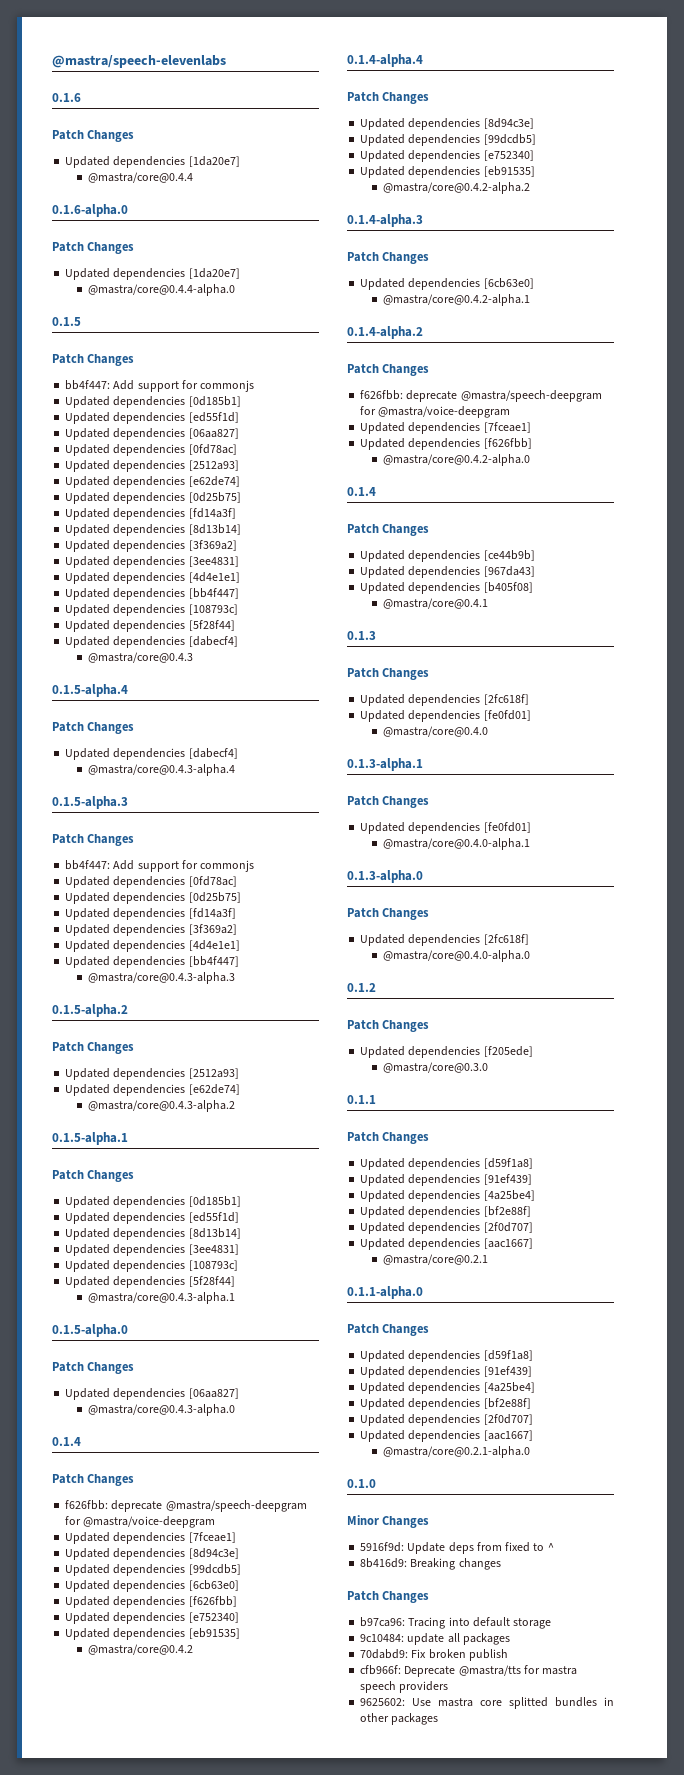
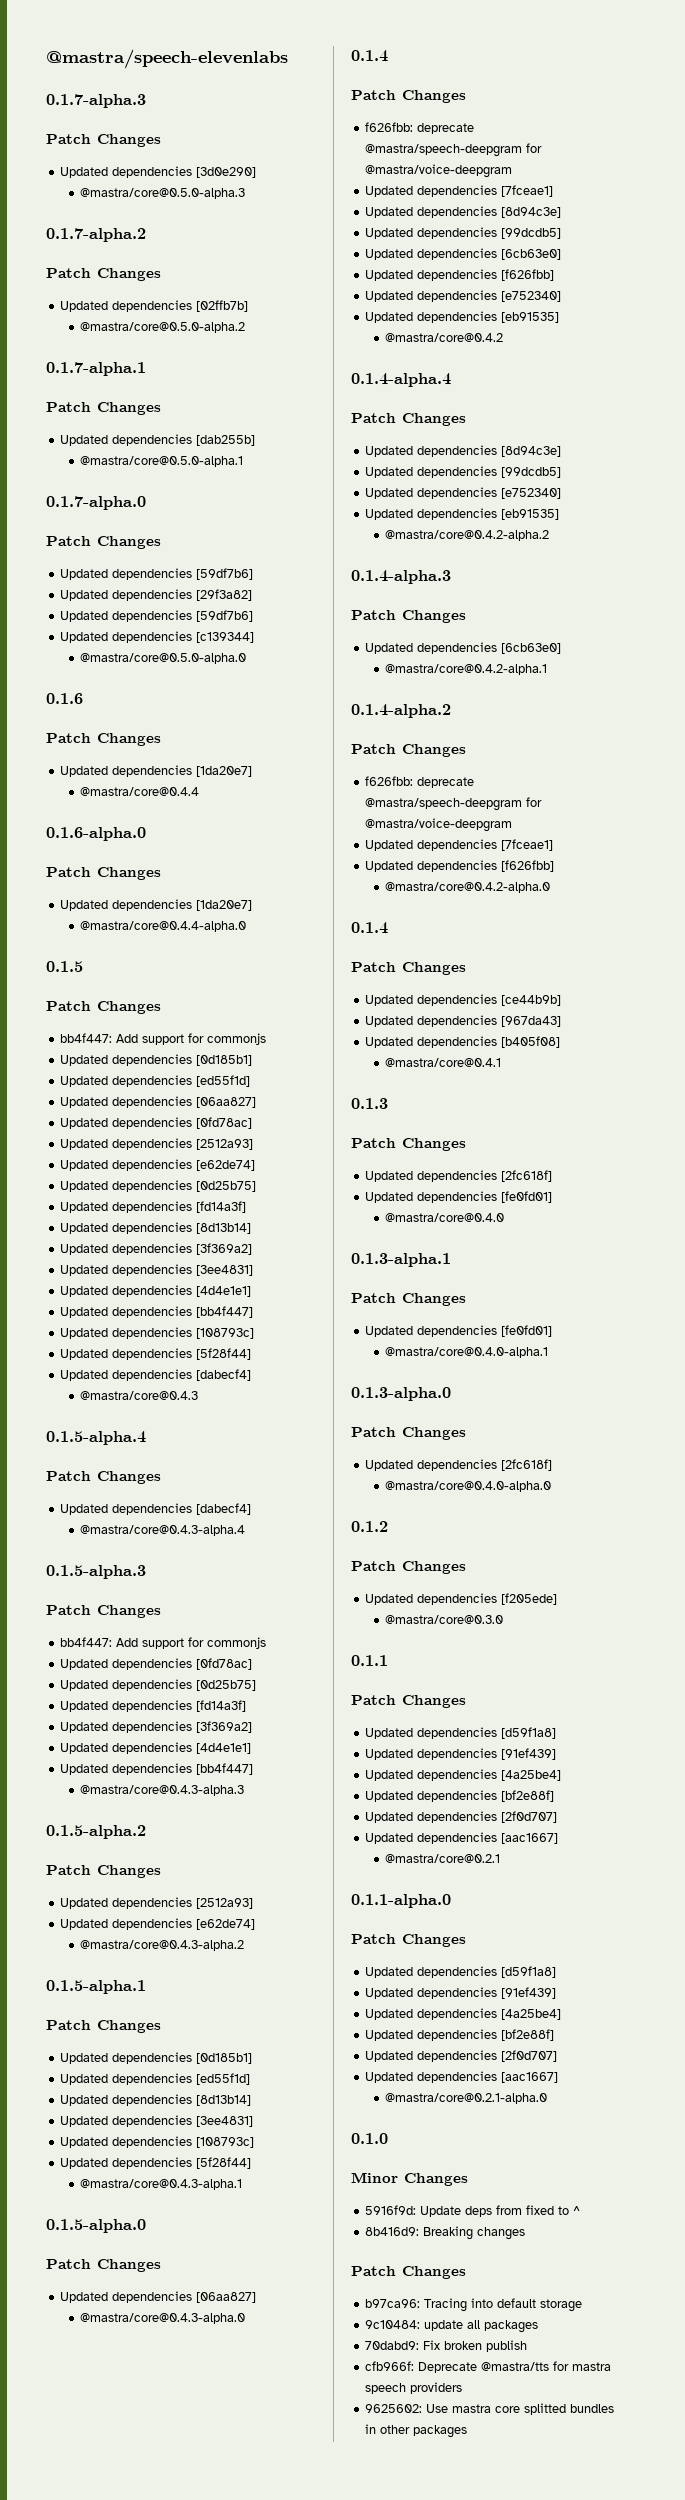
+ 0.1.7-alpha.3
+ Patch Changes
+ Updated dependencies [3d0e290]
+ @mastra/core@0.5.0-alpha.3
+ 0.1.7-alpha.2
+ Patch Changes
+ Updated dependencies [02ffb7b]
+ @mastra/core@0.5.0-alpha.2
+ 0.1.7-alpha.1
+ Patch Changes
+ Updated dependencies [dab255b]
+ @mastra/core@0.5.0-alpha.1
+ 0.1.7-alpha.0
+ Patch Changes
+ Updated dependencies [59df7b6]
+ Updated dependencies [29f3a82]
+ Updated dependencies [59df7b6]
+ Updated dependencies [c139344]
+ @mastra/core@0.5.0-alpha.0

